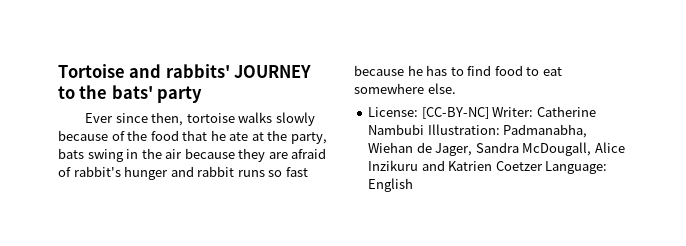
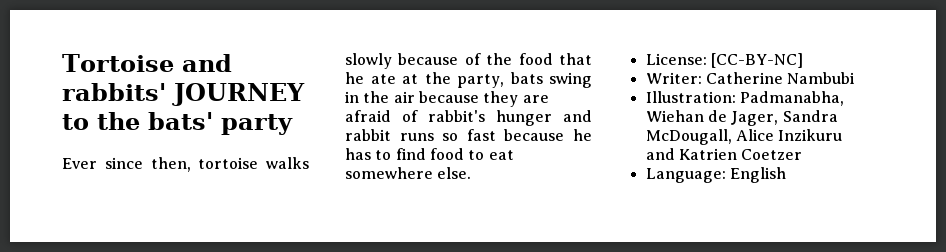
- License: [CC-BY-NC] Writer: Catherine Nambubi Illustration: Padmanabha, Wiehan de Jager, Sandra McDougall, Alice Inzikuru and Katrien Coetzer Language: English
+ License: [CC-BY-NC]
+ Writer: Catherine Nambubi
+ Illustration: Padmanabha, Wiehan de Jager, Sandra McDougall, Alice Inzikuru and Katrien Coetzer
+ Language: English

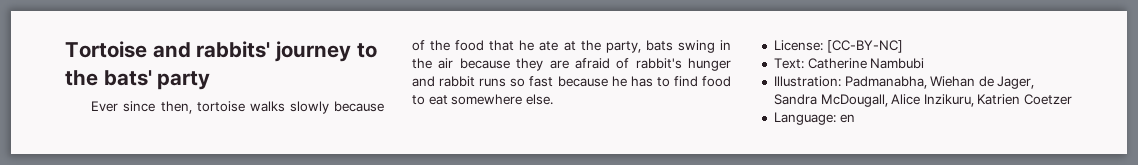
- Tortoise and rabbits' JOURNEY to the bats' party
+ Tortoise and rabbits' journey to the bats' party
- Writer: Catherine Nambubi
+ Text: Catherine Nambubi
- Illustration: Padmanabha, Wiehan de Jager, Sandra McDougall, Alice Inzikuru and Katrien Coetzer
+ Illustration: Padmanabha, Wiehan de Jager, Sandra McDougall, Alice Inzikuru, Katrien Coetzer
- Language: English
+ Language: en

